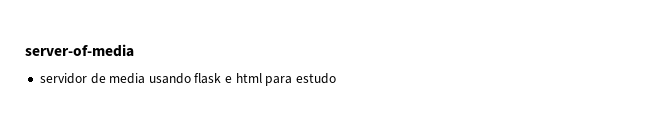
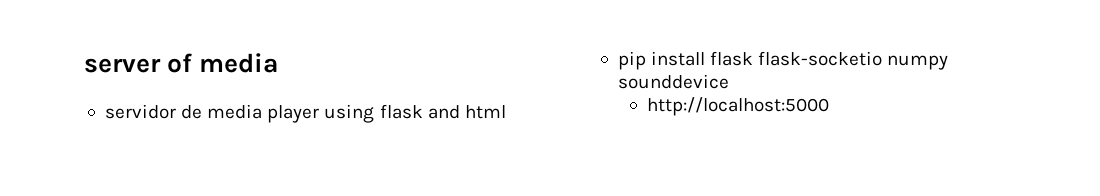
- server-of-media
+ server of media
- servidor de media usando flask e html para estudo
+ servidor de media player using flask and html
+ pip install flask flask-socketio numpy sounddevice
+ http://localhost:5000

